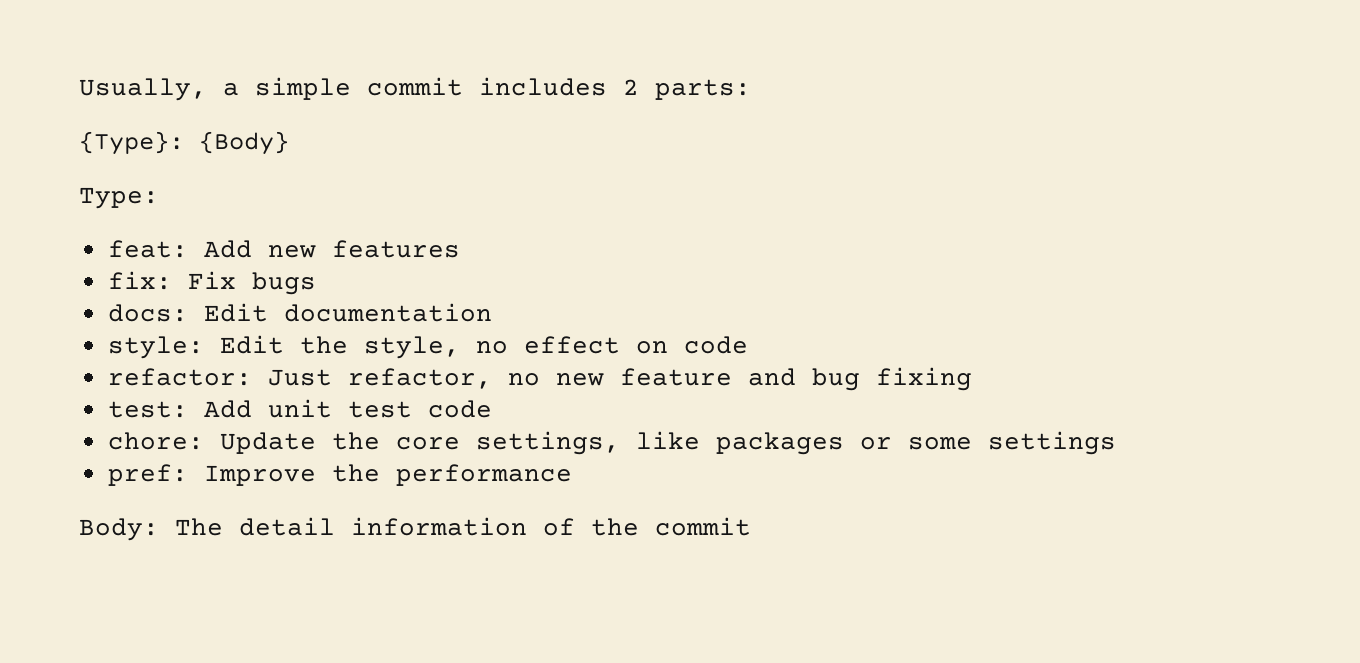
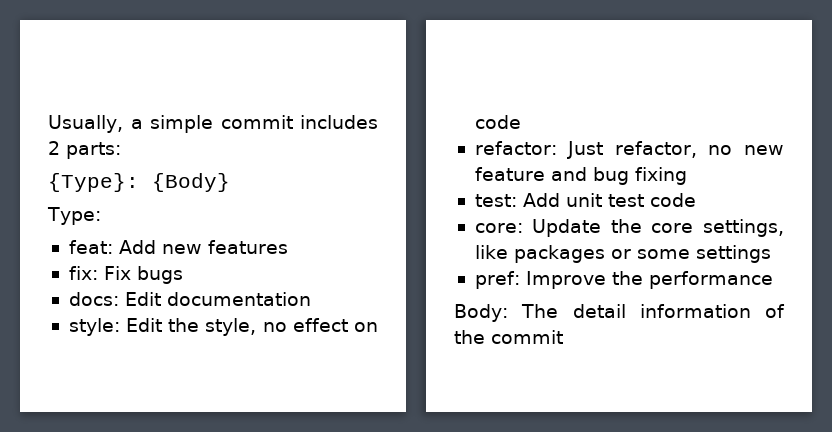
- chore: Update the core settings, like packages or some settings
+ core: Update the core settings, like packages or some settings

